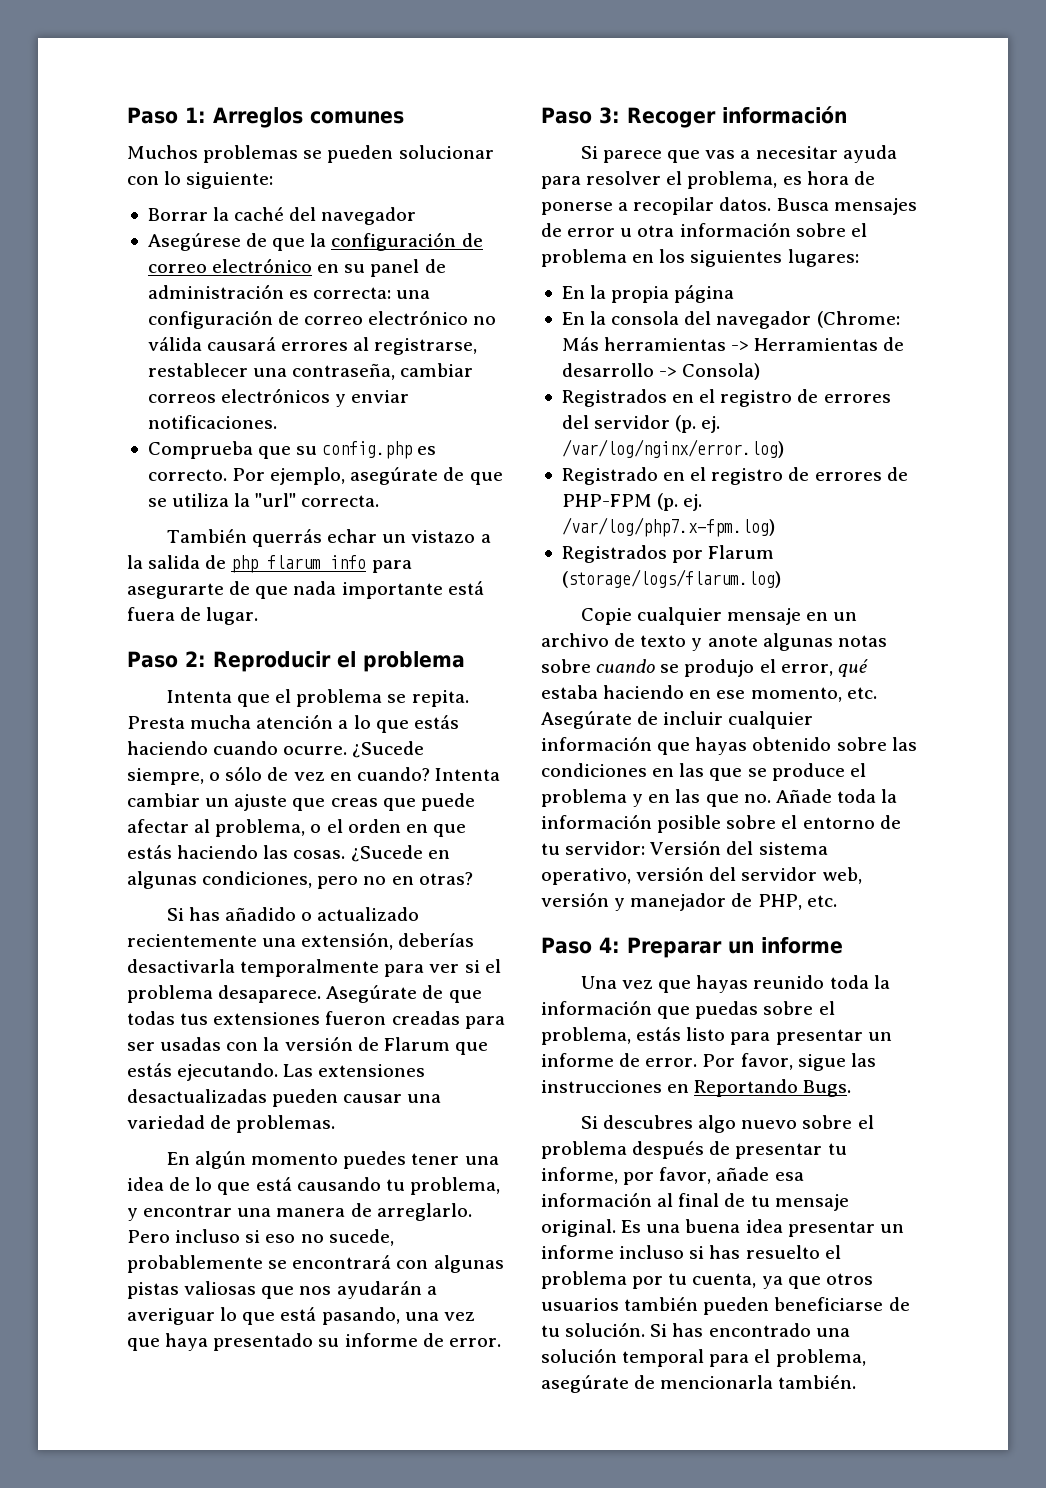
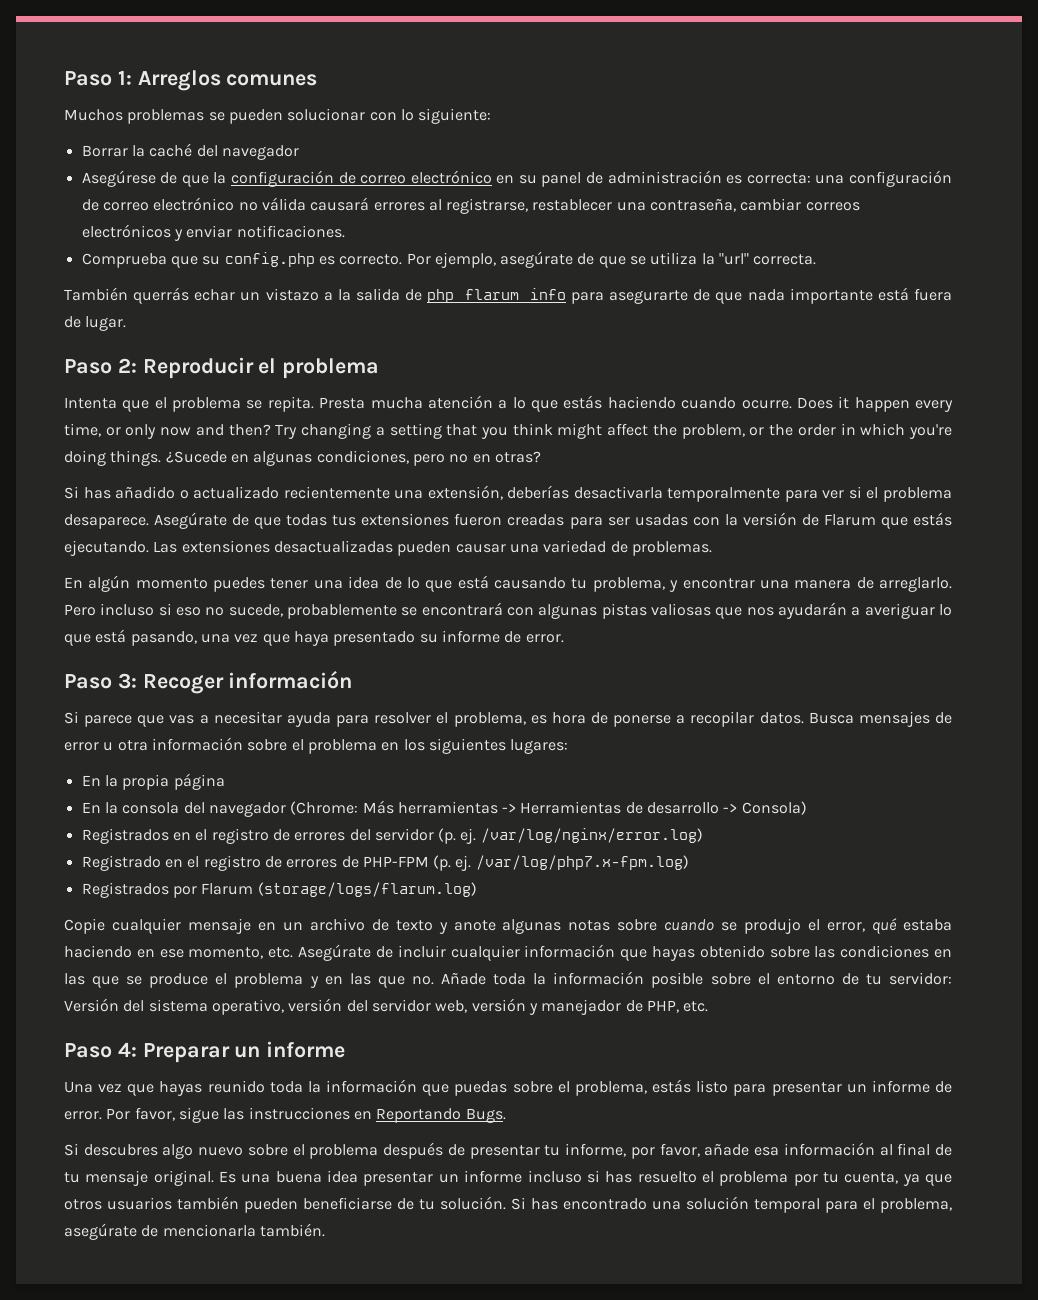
- ¿Sucede siempre, o sólo de vez en cuando? Intenta cambiar un ajuste que creas que puede afectar al problema, o el orden en que estás haciendo las cosas.
+ Does it happen every time, or only now and then? Try changing a setting that you think might affect the problem, or the order in which you're doing things.

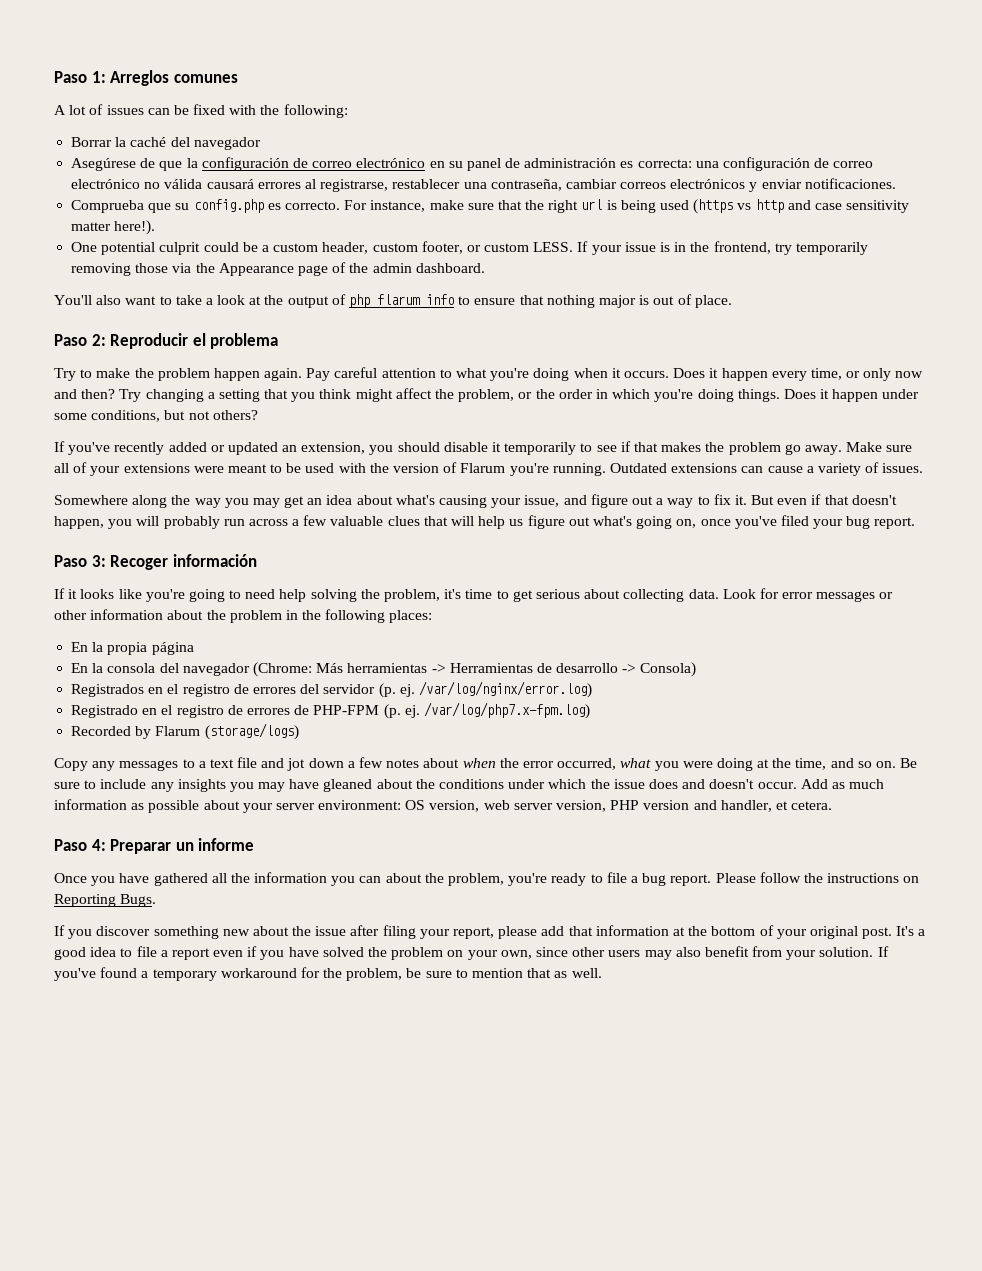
- Muchos problemas se pueden solucionar con lo siguiente:
+ A lot of issues can be fixed with the following:
- Por ejemplo, asegúrate de que se utiliza la "url" correcta.
- También querrás echar un vistazo a la salida de php flarum info para asegurarte de que nada importante está fuera de lugar.
+ For instance, make sure that the right url is being used (https vs http and case sensitivity matter here!).
+ One potential culprit could be a custom header, custom footer, or custom LESS. If your issue is in the frontend, try temporarily removing those via the Appearance page of the admin dashboard.
+ You'll also want to take a look at the output of php flarum info to ensure that nothing major is out of place.
- Intenta que el problema se repita. Presta mucha atención a lo que estás haciendo cuando ocurre.
+ Try to make the problem happen again. Pay careful attention to what you're doing when it occurs.
- ¿Sucede en algunas condiciones, pero no en otras?
- Si has añadido o actualizado recientemente una extensión, deberías desactivarla temporalmente para ver si el problema desaparece. Asegúrate de que todas tus extensiones fueron creadas para ser usadas con la versión de Flarum que estás ejecutando. Las extensiones desactualizadas pueden causar una variedad de problemas.
- En algún momento puedes tener una idea de lo que está causando tu problema, y encontrar una manera de arreglarlo. Pero incluso si eso no sucede, probablemente se encontrará con algunas pistas valiosas que nos ayudarán a averiguar lo que está pasando, una vez que haya presentado su informe de error.
+ Does it happen under some conditions, but not others?
+ If you've recently added or updated an extension, you should disable it temporarily to see if that makes the problem go away. Make sure all of your extensions were meant to be used with the version of Flarum you're running. Outdated extensions can cause a variety of issues.
+ Somewhere along the way you may get an idea about what's causing your issue, and figure out a way to fix it. But even if that doesn't happen, you will probably run across a few valuable clues that will help us figure out what's going on, once you've filed your bug report.
  Paso 3: Recoger información
- Si parece que vas a necesitar ayuda para resolver el problema, es hora de ponerse a recopilar datos. Busca mensajes de error u otra información sobre el problema en los siguientes lugares:
+ If it looks like you're going to need help solving the problem, it's time to get serious about collecting data. Look for error messages or other information about the problem in the following places:
- Registrados por Flarum (storage/logs/flarum.log)
- Copie cualquier mensaje en un archivo de texto y anote algunas notas sobre cuando se produjo el error, qué estaba haciendo en ese momento, etc. Asegúrate de incluir cualquier información que hayas obtenido sobre las condiciones en las que se produce el problema y en las que no. Añade toda la información posible sobre el entorno de tu servidor: Versión del sistema operativo, versión del servidor web, versión y manejador de PHP, etc.
+ Recorded by Flarum (storage/logs)
+ Copy any messages to a text file and jot down a few notes about when the error occurred, what you were doing at the time, and so on. Be sure to include any insights you may have gleaned about the conditions under which the issue does and doesn't occur. Add as much information as possible about your server environment: OS version, web server version, PHP version and handler, et cetera.
- Una vez que hayas reunido toda la información que puedas sobre el problema, estás listo para presentar un informe de error. Por favor, sigue las instrucciones en Reportando Bugs.
- Si descubres algo nuevo sobre el problema después de presentar tu informe, por favor, añade esa información al final de tu mensaje original. Es una buena idea presentar un informe incluso si has resuelto el problema por tu cuenta, ya que otros usuarios también pueden beneficiarse de tu solución. Si has encontrado una solución temporal para el problema, asegúrate de mencionarla también.
+ Once you have gathered all the information you can about the problem, you're ready to file a bug report. Please follow the instructions on Reporting Bugs.
+ If you discover something new about the issue after filing your report, please add that information at the bottom of your original post. It's a good idea to file a report even if you have solved the problem on your own, since other users may also benefit from your solution. If you've found a temporary workaround for the problem, be sure to mention that as well.

